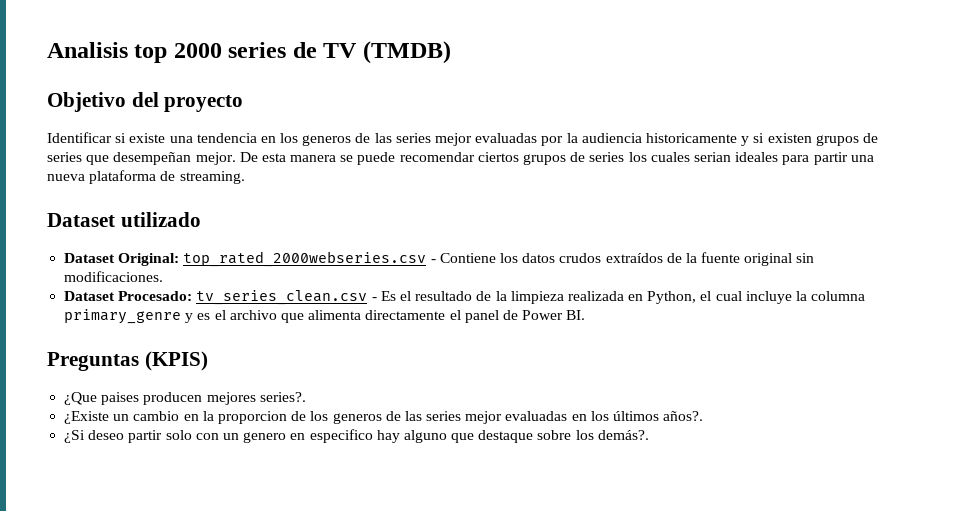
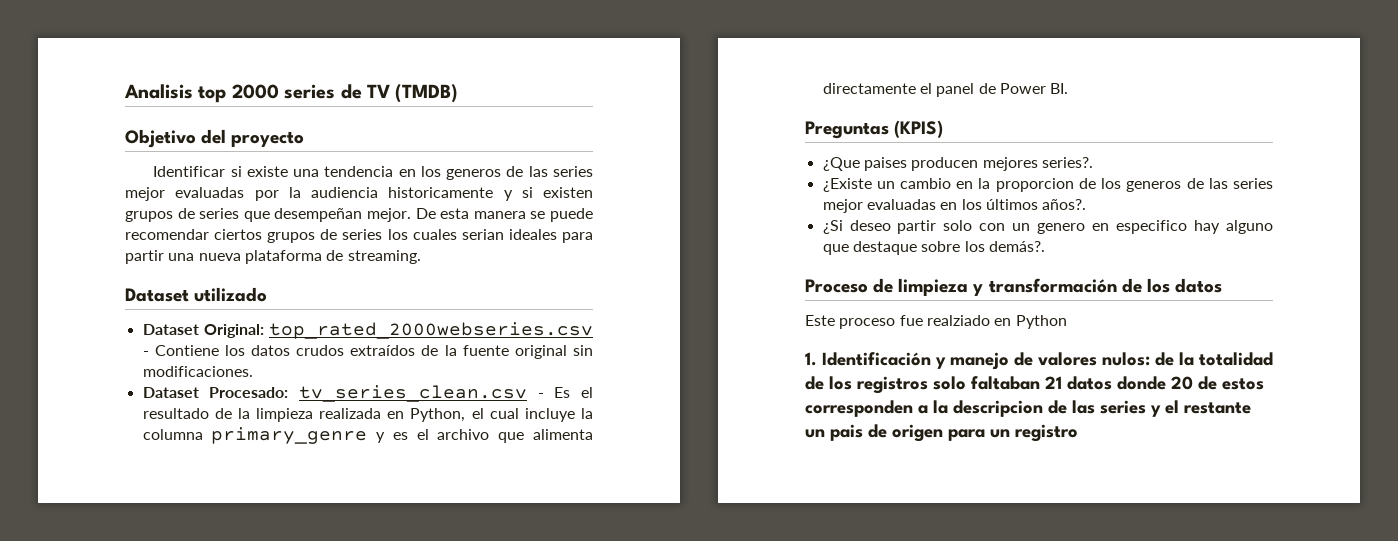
+ Proceso de limpieza y transformación de los datos
+ Este proceso fue realziado en Python
+ 1. Identificación y manejo de valores nulos: de la totalidad de los registros solo faltaban 21 datos donde 20 de estos corresponden a la descripcion de las series y el restante un pais de origen para un registro

